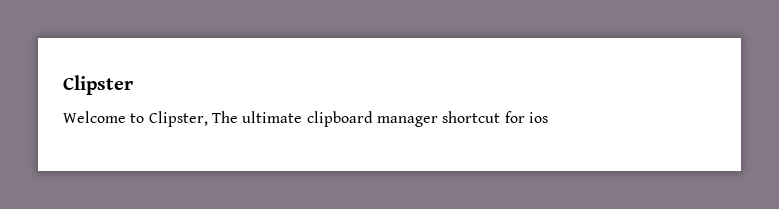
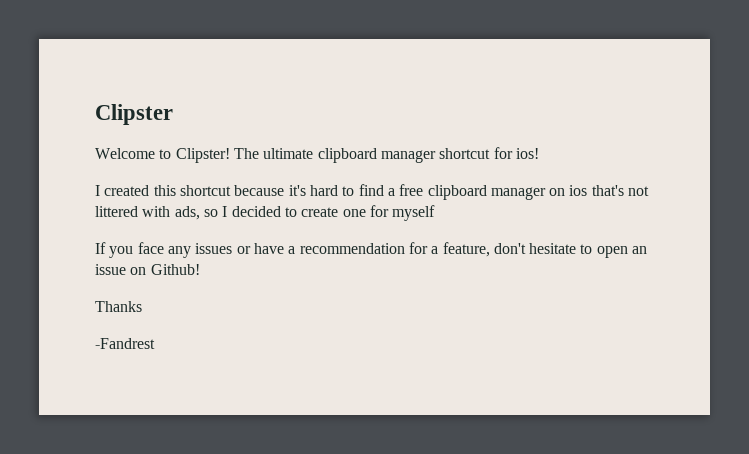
- Welcome to Clipster, The ultimate clipboard manager shortcut for ios
+ Welcome to Clipster! The ultimate clipboard manager shortcut for ios!
+ I created this shortcut because it's hard to find a free clipboard manager on ios that's not littered with ads, so I decided to create one for myself
+ If you face any issues or have a recommendation for a feature, don't hesitate to open an issue on Github!
+ Thanks
+ -Fandrest

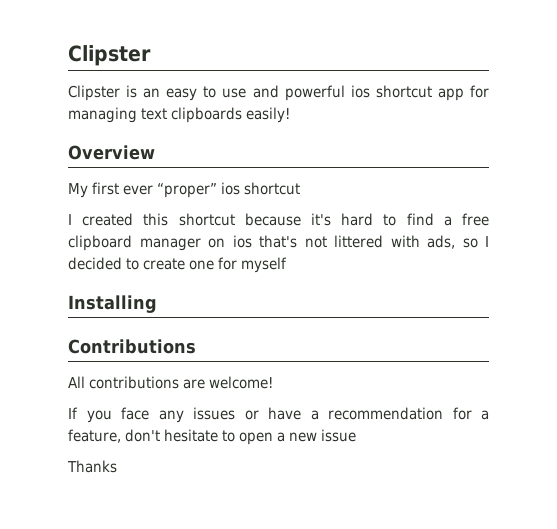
- Welcome to Clipster! The ultimate clipboard manager shortcut for ios!
+ Clipster is an easy to use and powerful ios shortcut app for managing text clipboards easily!
+ Overview
+ My first ever “proper” ios shortcut
+ Installing
+ Contributions
+ All contributions are welcome!
- If you face any issues or have a recommendation for a feature, don't hesitate to open an issue on Github!
+ If you face any issues or have a recommendation for a feature, don't hesitate to open a new issue
- -Fandrest

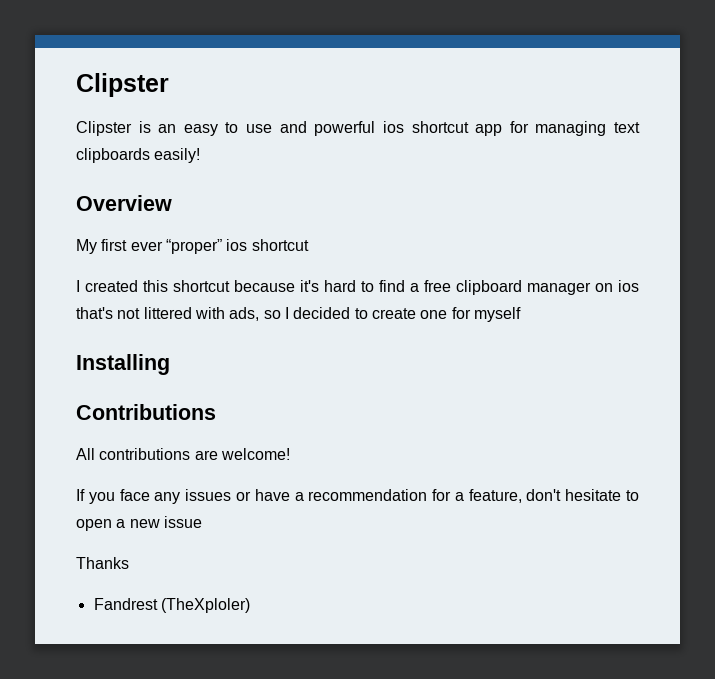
+ Fandrest (TheXploler)

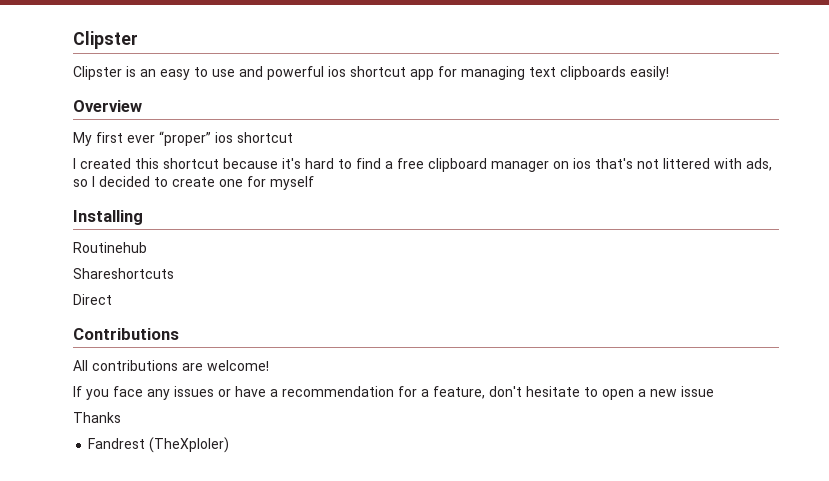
+ Routinehub
+ Shareshortcuts
+ Direct

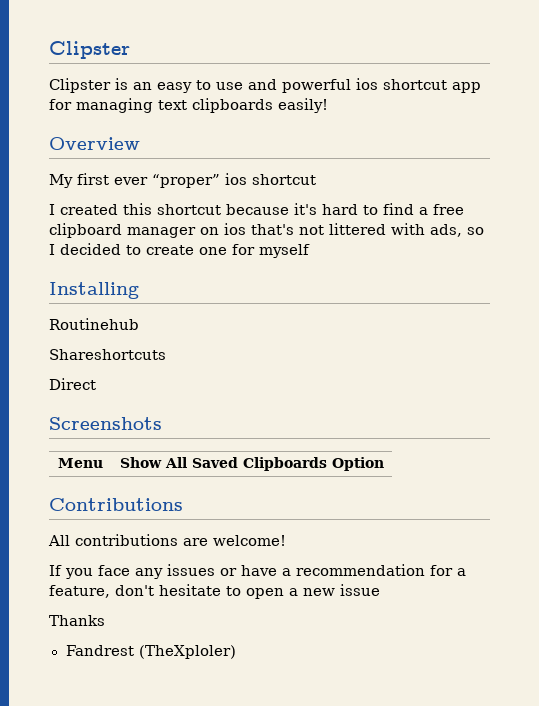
+ Screenshots
+ Menu | Show All Saved Clipboards Option

